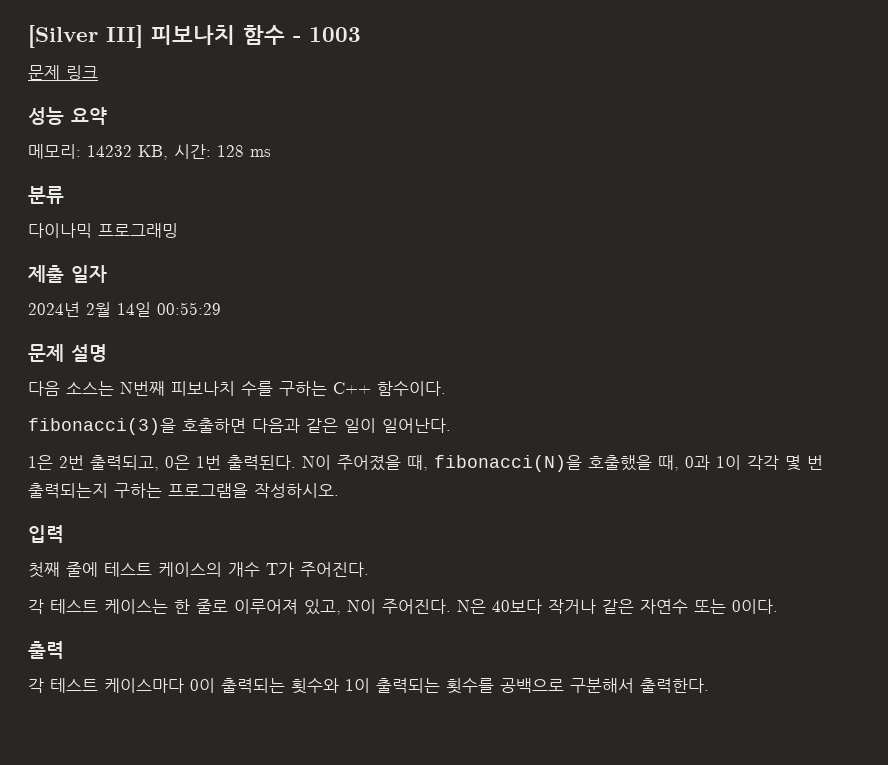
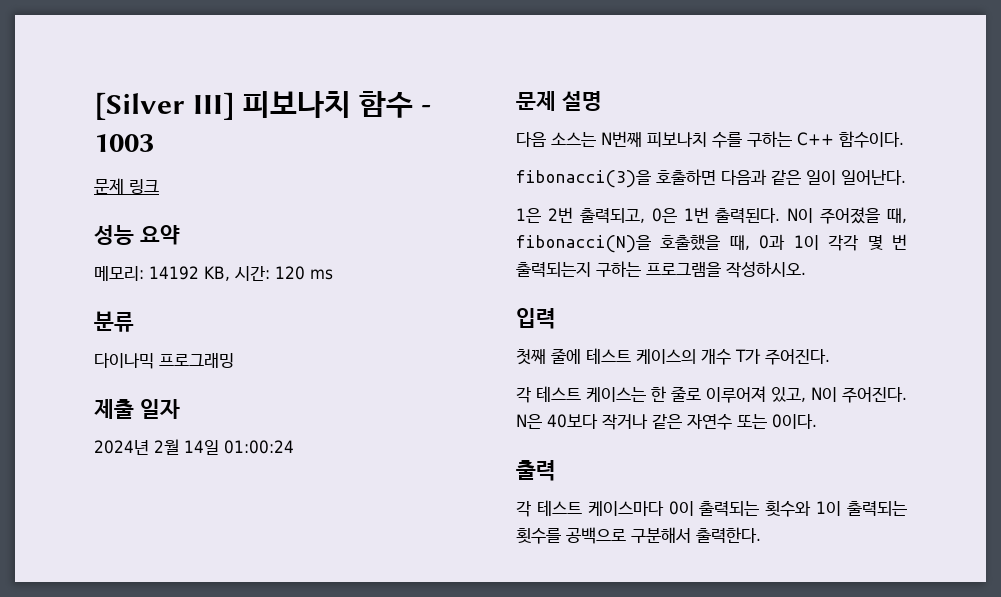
- 메모리: 14232 KB, 시간: 128 ms
+ 메모리: 14192 KB, 시간: 120 ms
- 2024년 2월 14일 00:55:29
+ 2024년 2월 14일 01:00:24

